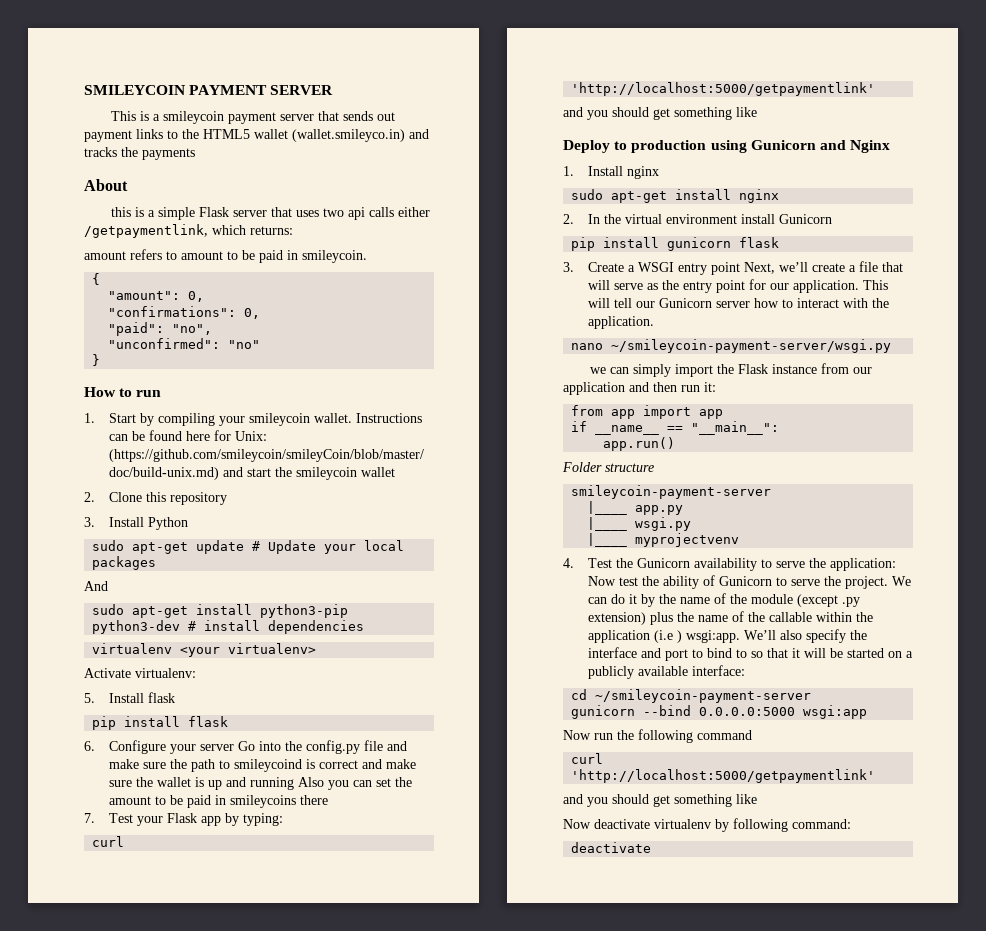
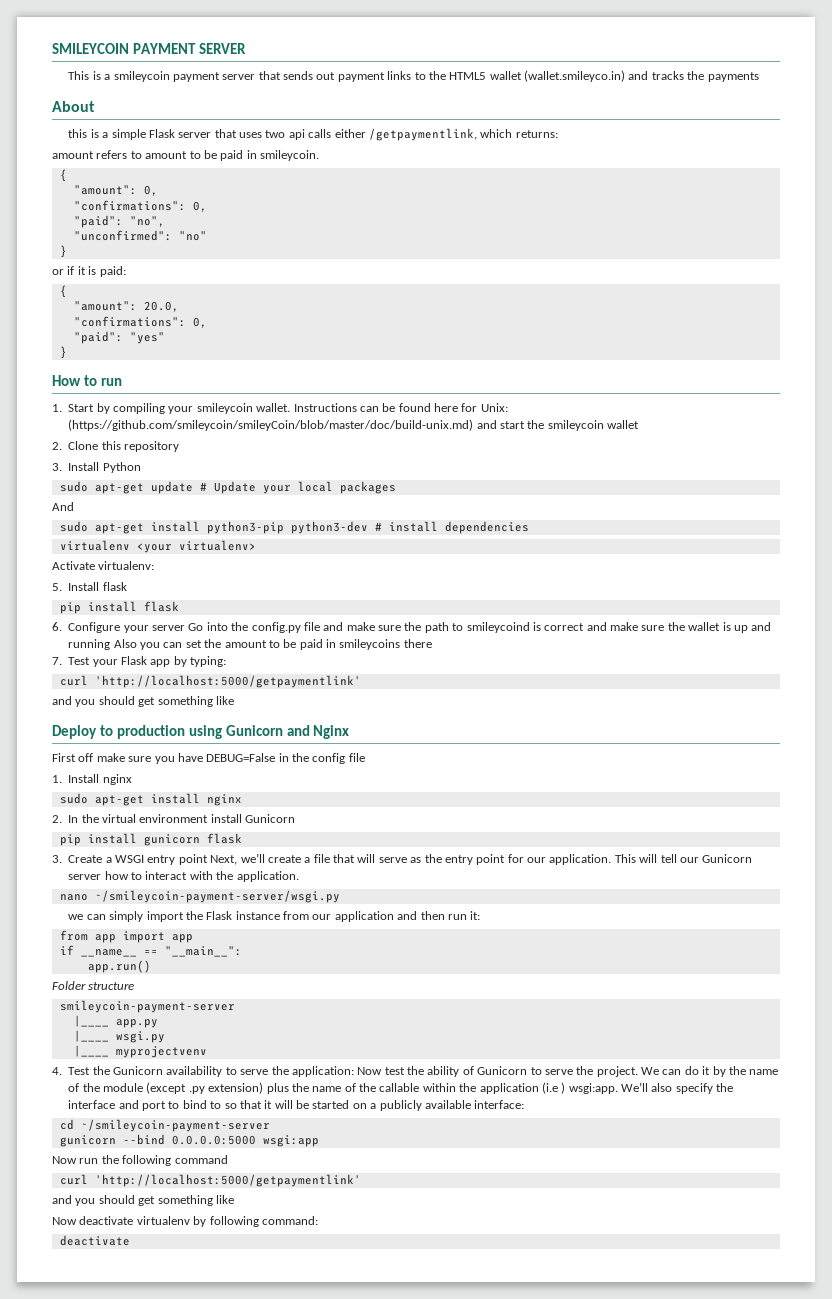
+ or if it is paid:
+ {
+ "amount": 20.0,
+ "confirmations": 0,
+ "paid": "yes"
+ }
+ First off make sure you have DEBUG=False in the config file

